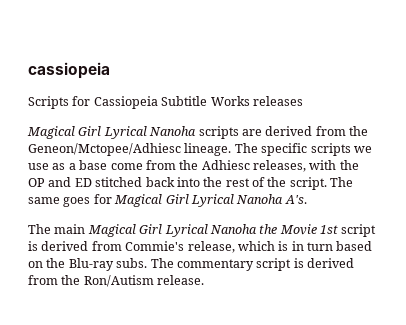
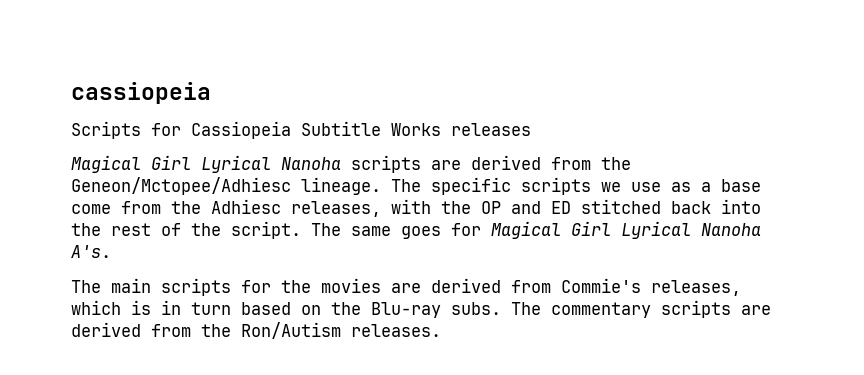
- The main Magical Girl Lyrical Nanoha the Movie 1st script is derived from Commie's release, which is in turn based on the Blu-ray subs.
+ The main scripts for the movies are derived from Commie's releases, which is in turn based on the Blu-ray subs.
- The commentary script is derived from the Ron/Autism release.
+ The commentary scripts are derived from the Ron/Autism releases.

